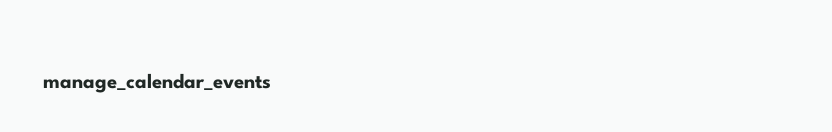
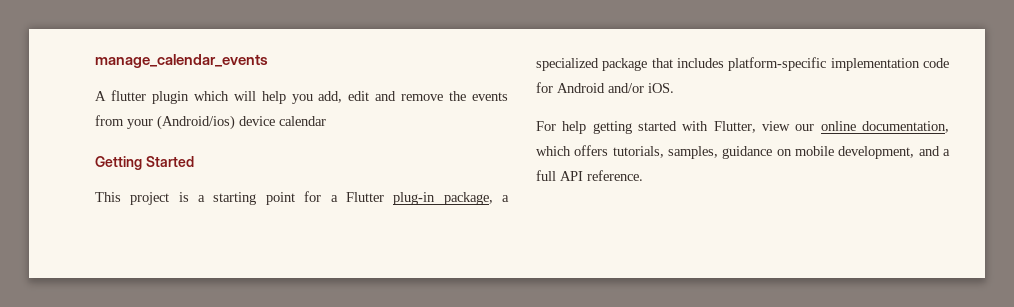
+ A flutter plugin which will help you add, edit and remove the events from your (Android/ios) device calendar
+ Getting Started
+ This project is a starting point for a Flutter plug-in package, a specialized package that includes platform-specific implementation code for Android and/or iOS.
+ For help getting started with Flutter, view our online documentation, which offers tutorials, samples, guidance on mobile development, and a full API reference.

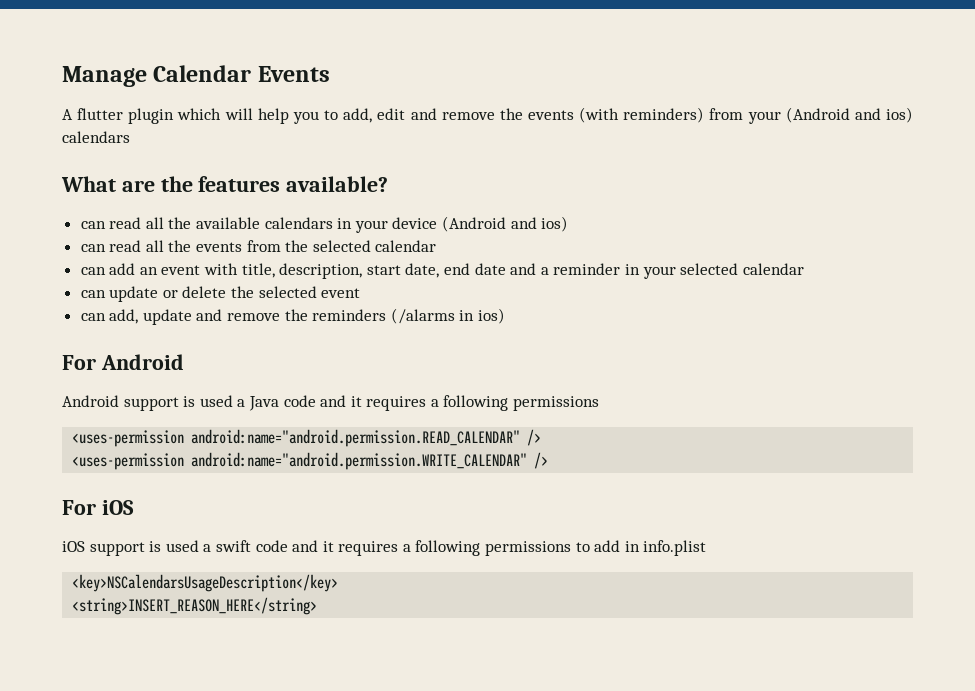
- manage_calendar_events
+ Manage Calendar Events
- A flutter plugin which will help you add, edit and remove the events from your (Android/ios) device calendar
- Getting Started
- This project is a starting point for a Flutter plug-in package, a specialized package that includes platform-specific implementation code for Android and/or iOS.
- For help getting started with Flutter, view our online documentation, which offers tutorials, samples, guidance on mobile development, and a full API reference.
+ A flutter plugin which will help you to add, edit and remove the events (with reminders) from your (Android and ios) calendars
+ What are the features available?
+ can read all the available calendars in your device (Android and ios)
+ can read all the events from the selected calendar
+ can add an event with title, description, start date, end date and a reminder in your selected calendar
+ can update or delete the selected event
+ can add, update and remove the reminders (/alarms in ios)
+ For Android
+ Android support is used a Java code and it requires a following permissions
+ <uses-permission android:name="android.permission.READ_CALENDAR" />
+ <uses-permission android:name="android.permission.WRITE_CALENDAR" />
+ For iOS
+ iOS support is used a swift code and it requires a following permissions to add in info.plist
+ <key>NSCalendarsUsageDescription</key>
+ <string>INSERT_REASON_HERE</string>

